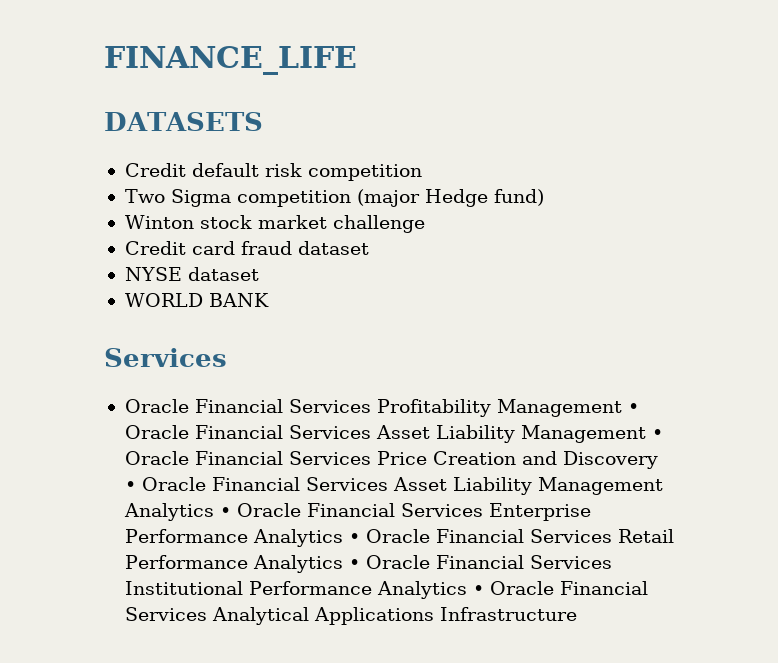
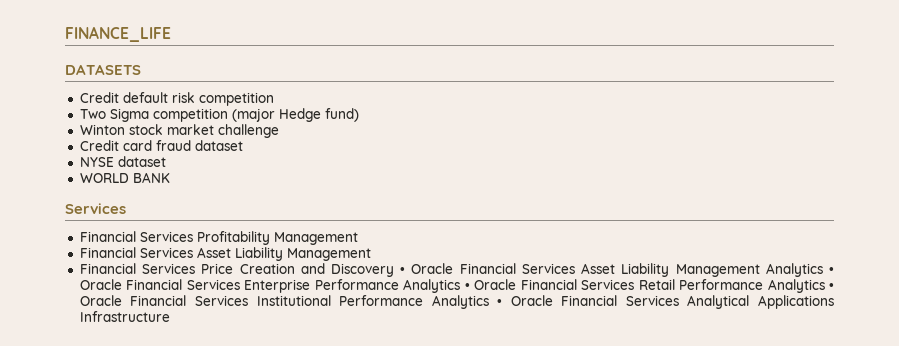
- Oracle Financial Services Profitability Management • Oracle Financial Services Asset Liability Management • Oracle Financial Services Price Creation and Discovery • Oracle Financial Services Asset Liability Management Analytics • Oracle Financial Services Enterprise Performance Analytics • Oracle Financial Services Retail Performance Analytics • Oracle Financial Services Institutional Performance Analytics • Oracle Financial Services Analytical Applications Infrastructure
+ Financial Services Profitability Management
+ Financial Services Asset Liability Management
+ Financial Services Price Creation and Discovery • Oracle Financial Services Asset Liability Management Analytics • Oracle Financial Services Enterprise Performance Analytics • Oracle Financial Services Retail Performance Analytics • Oracle Financial Services Institutional Performance Analytics • Oracle Financial Services Analytical Applications Infrastructure

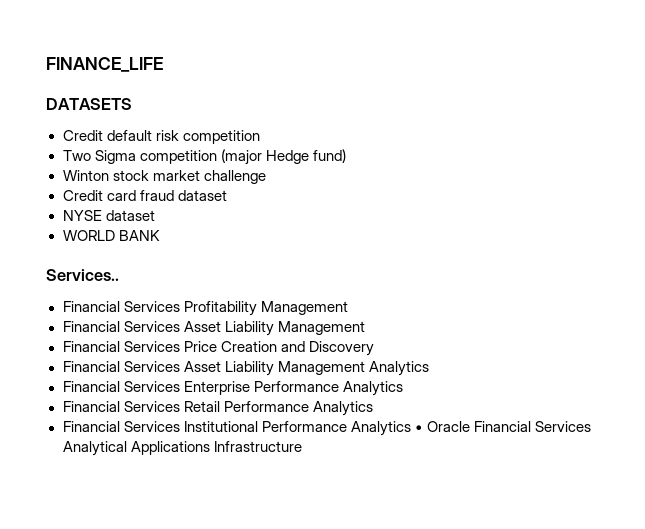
  WORLD BANK
- Services
+ Services..
- Financial Services Price Creation and Discovery • Oracle Financial Services Asset Liability Management Analytics • Oracle Financial Services Enterprise Performance Analytics • Oracle Financial Services Retail Performance Analytics • Oracle Financial Services Institutional Performance Analytics • Oracle Financial Services Analytical Applications Infrastructure
+ Financial Services Price Creation and Discovery
+ Financial Services Asset Liability Management Analytics
+ Financial Services Enterprise Performance Analytics
+ Financial Services Retail Performance Analytics
+ Financial Services Institutional Performance Analytics • Oracle Financial Services Analytical Applications Infrastructure

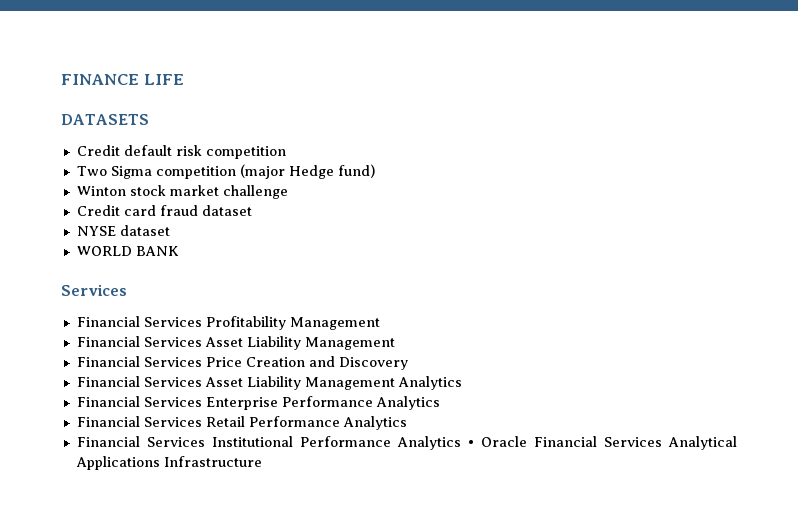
- FINANCE_LIFE
+ FINANCE LIFE
  WORLD BANK
- Services..
+ Services

